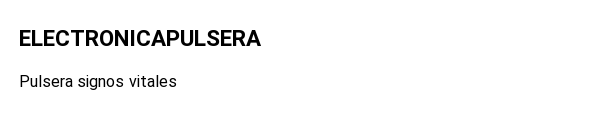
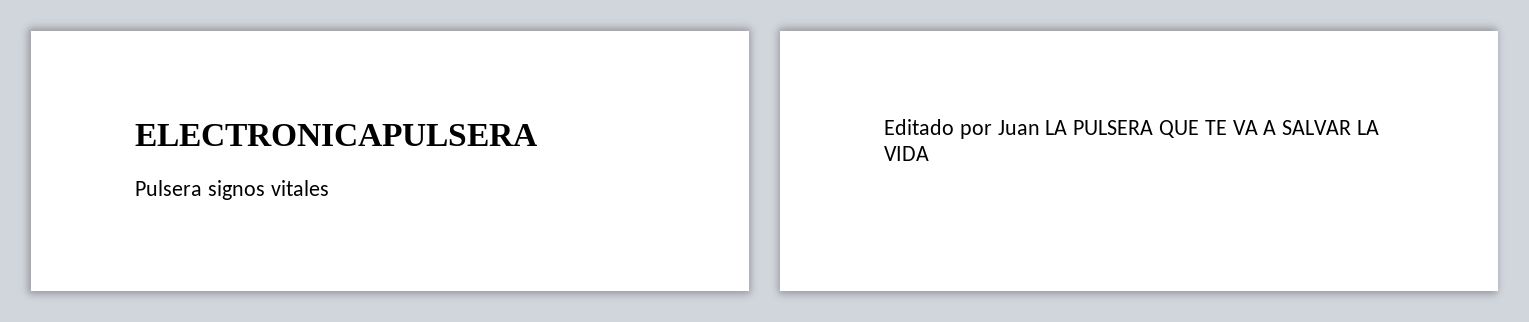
+ Editado por Juan LA PULSERA QUE TE VA A SALVAR LA VIDA

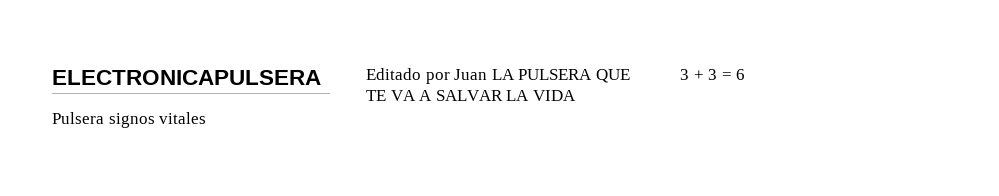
+ 3 + 3 = 6

